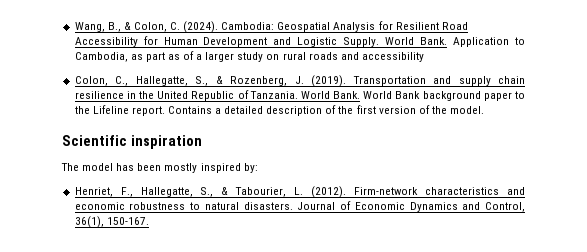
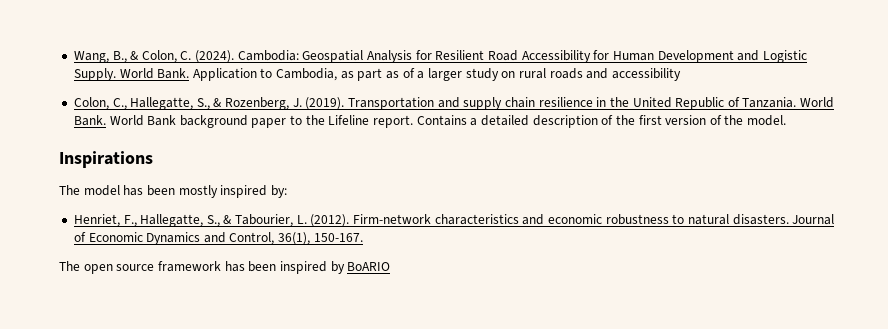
- Scientific inspiration
+ Inspirations
+ The open source framework has been inspired by BoARIO

